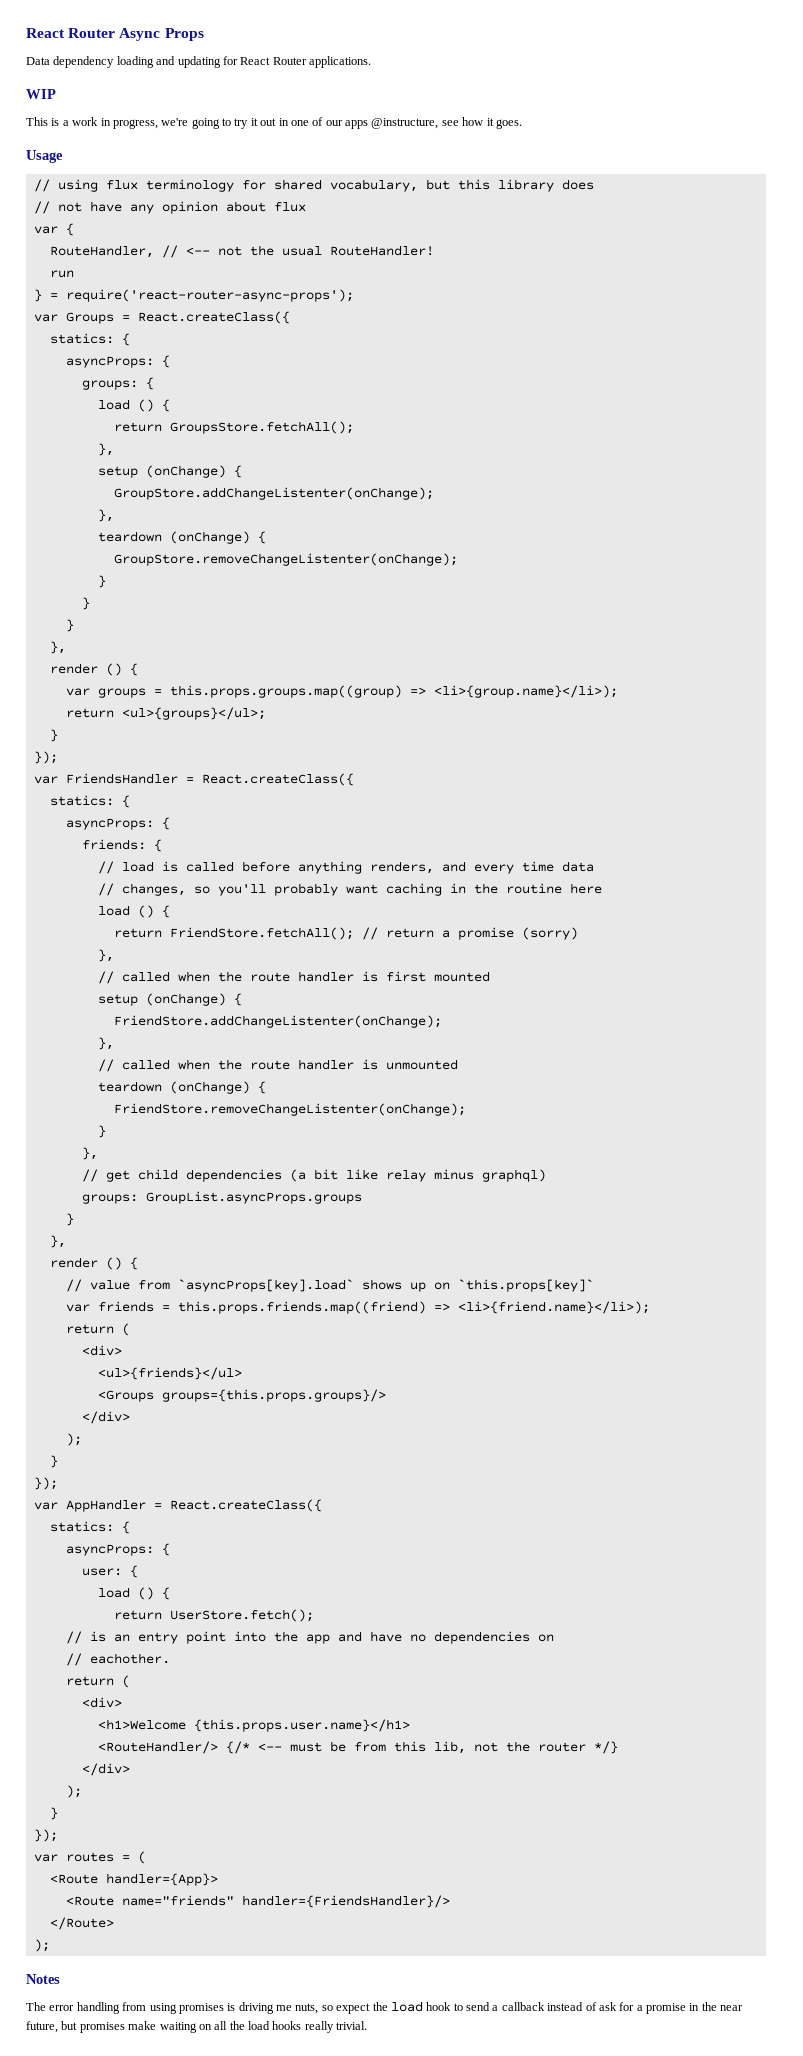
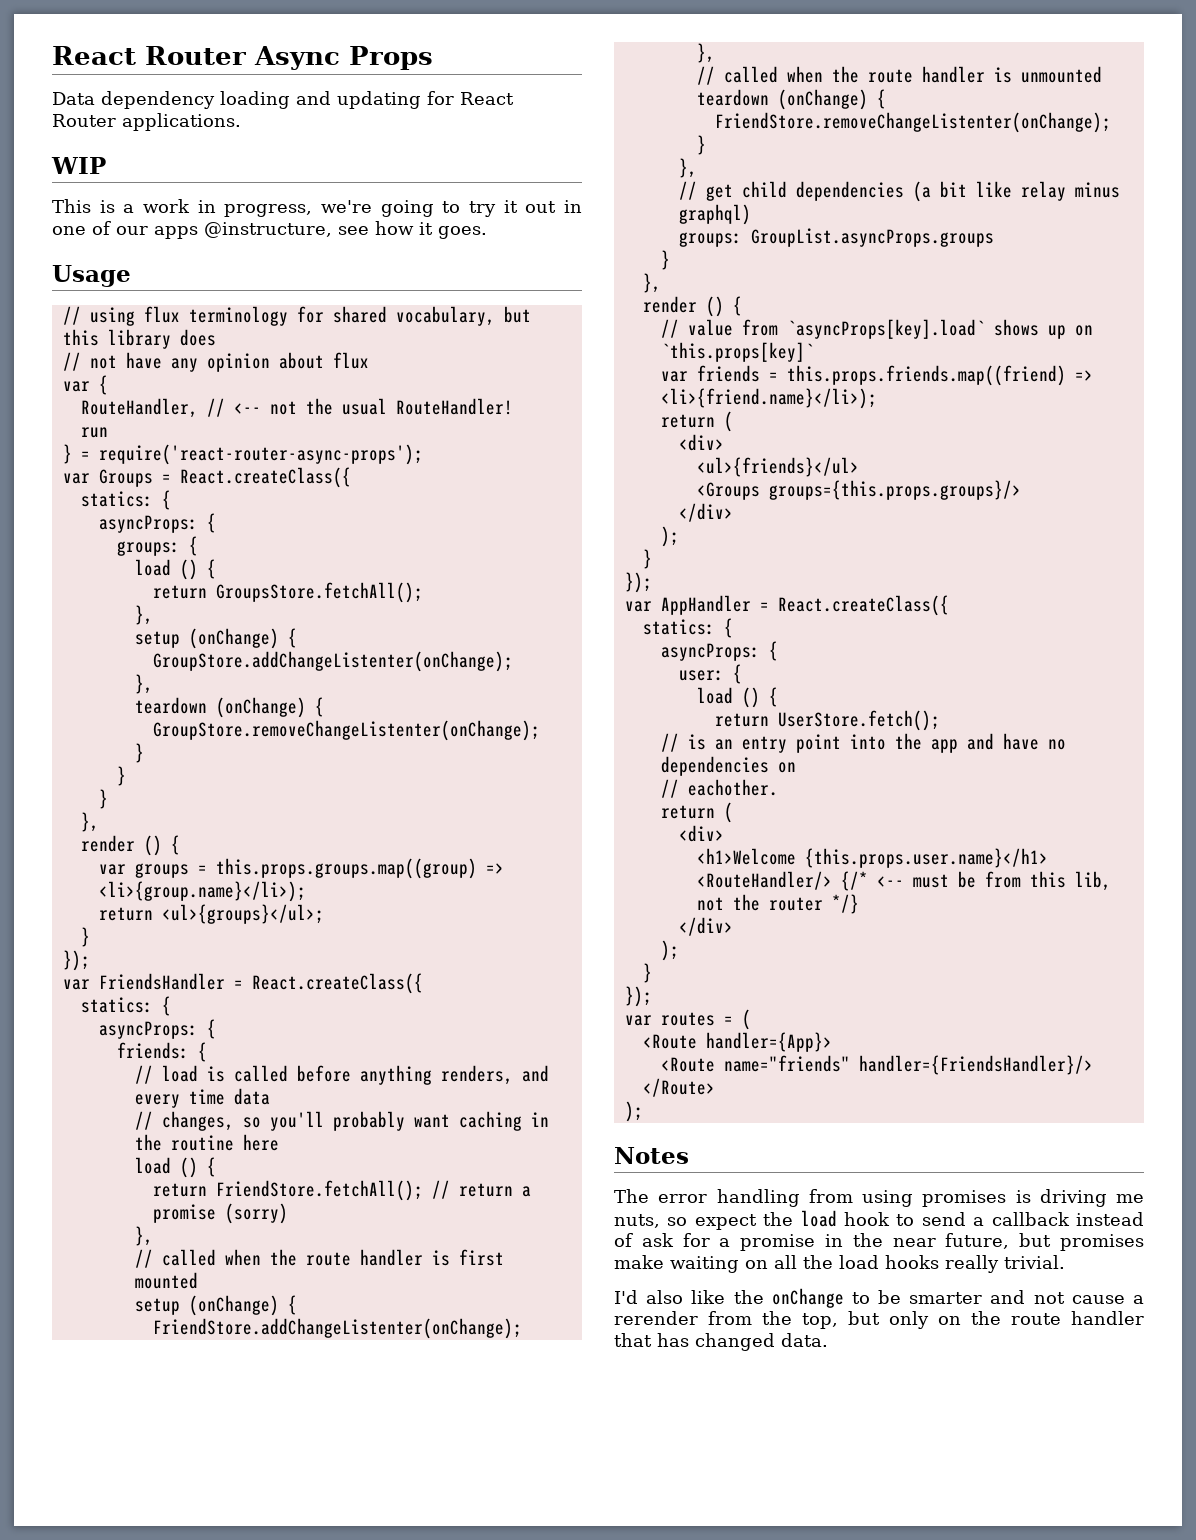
+ I'd also like the onChange to be smarter and not cause a rerender from the top, but only on the route handler that has changed data.

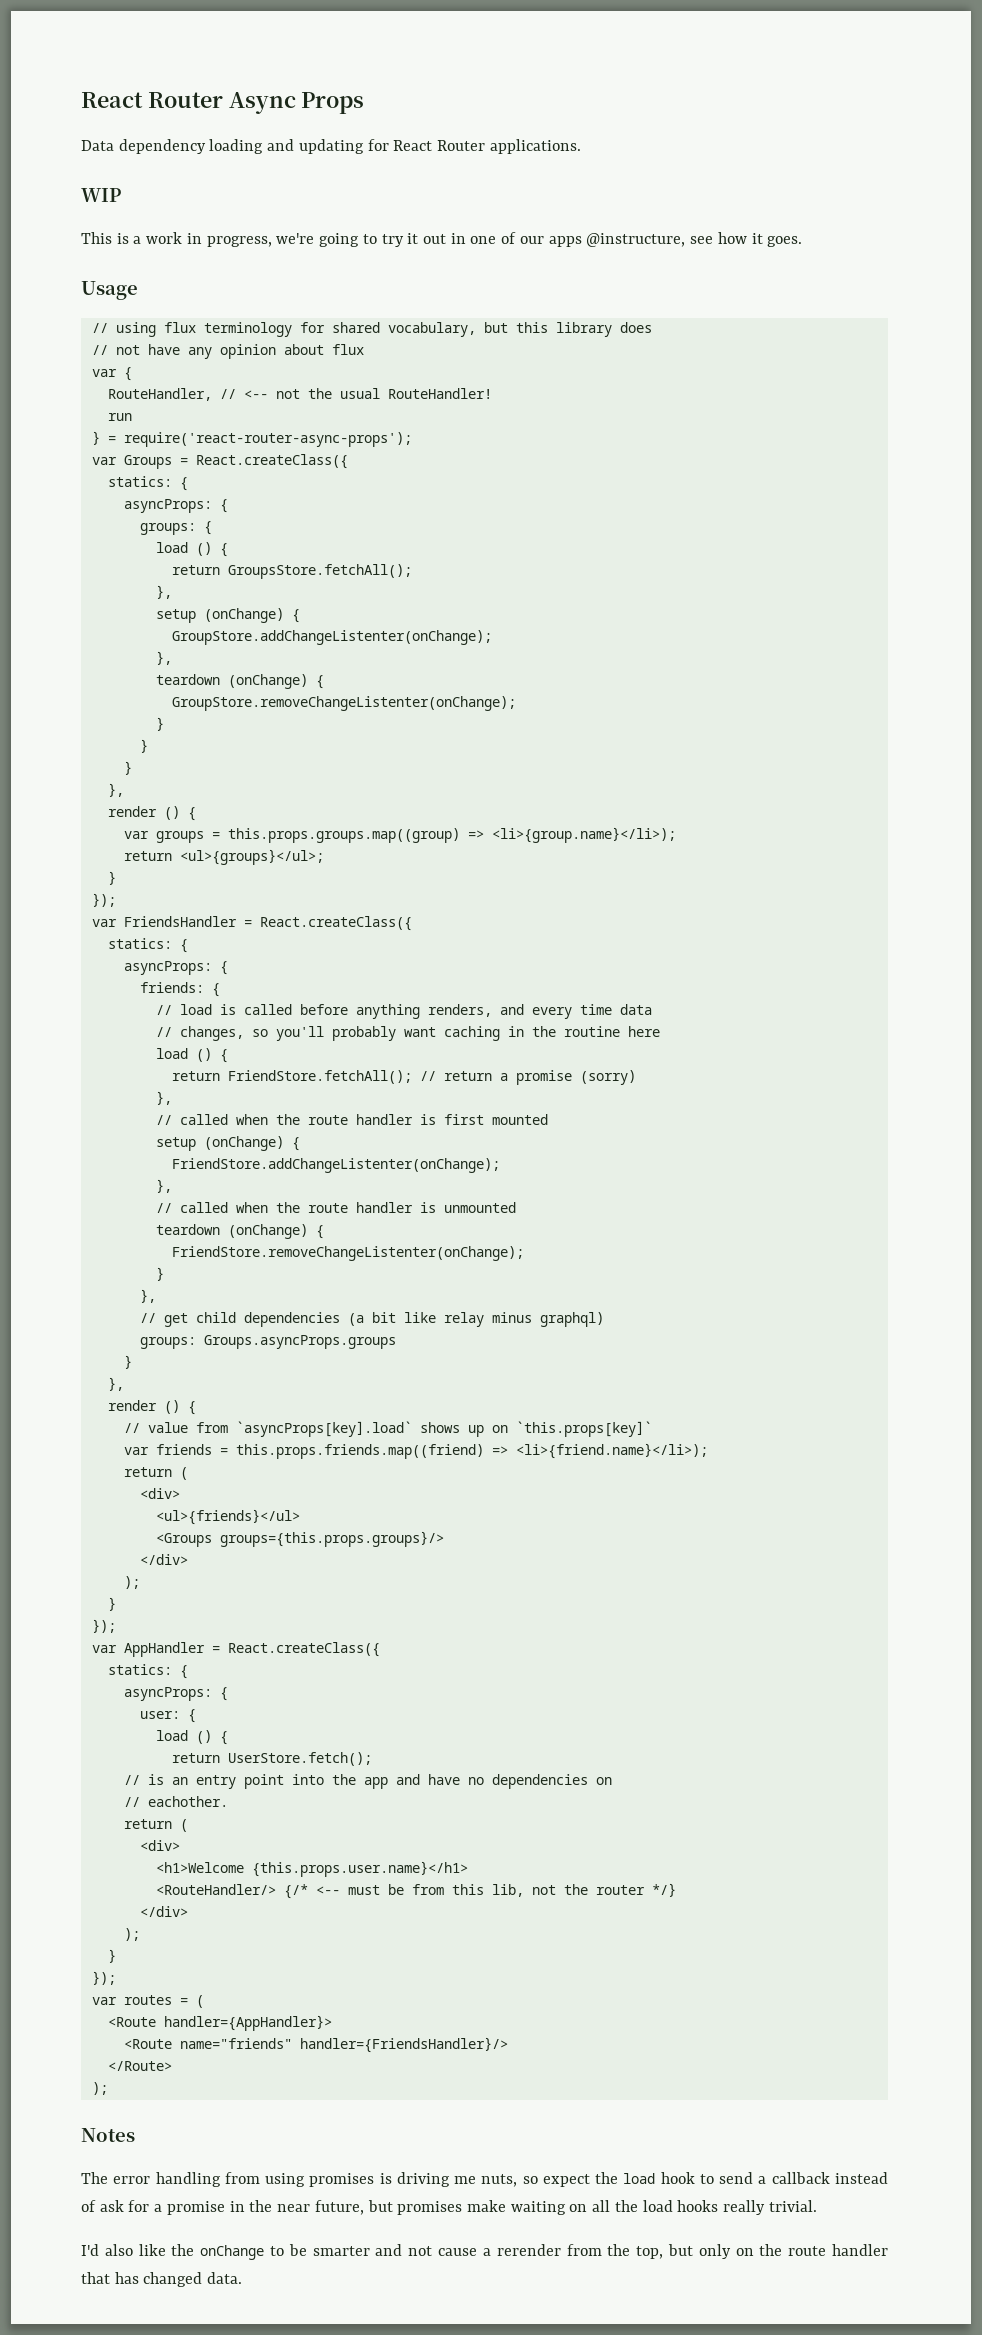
- groups: GroupList.asyncProps.groups
+ groups: Groups.asyncProps.groups
- <Route handler={App}>
+ <Route handler={AppHandler}>

